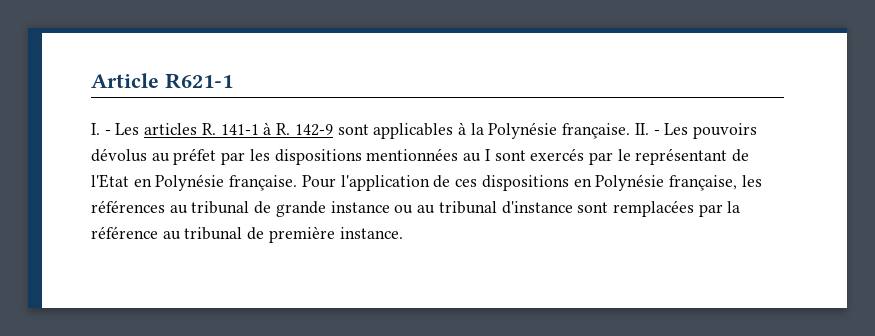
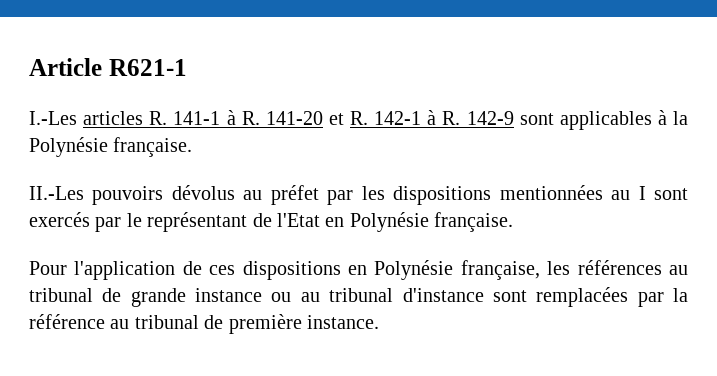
- I. - Les articles R. 141-1 à R. 142-9 sont applicables à la Polynésie française. II. - Les pouvoirs dévolus au préfet par les dispositions mentionnées au I sont exercés par le représentant de l'Etat en Polynésie française. Pour l'application de ces dispositions en Polynésie française, les références au tribunal de grande instance ou au tribunal d'instance sont remplacées par la référence au tribunal de première instance.
+ I.-Les articles R. 141-1 à R. 141-20 et R. 142-1 à R. 142-9 sont applicables à la Polynésie française.
+ II.-Les pouvoirs dévolus au préfet par les dispositions mentionnées au I sont exercés par le représentant de l'Etat en Polynésie française.
+ Pour l'application de ces dispositions en Polynésie française, les références au tribunal de grande instance ou au tribunal d'instance sont remplacées par la référence au tribunal de première instance.

